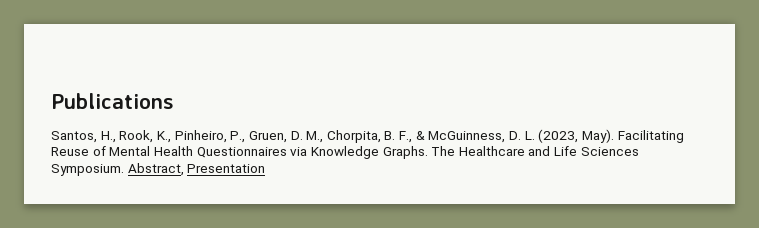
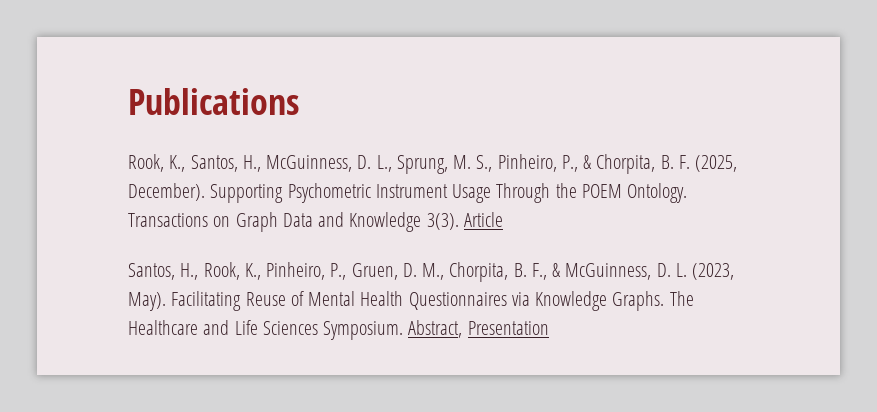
+ Rook, K., Santos, H., McGuinness, D. L., Sprung, M. S., Pinheiro, P., & Chorpita, B. F. (2025, December). Supporting Psychometric Instrument Usage Through the POEM Ontology. Transactions on Graph Data and Knowledge 3(3). Article

